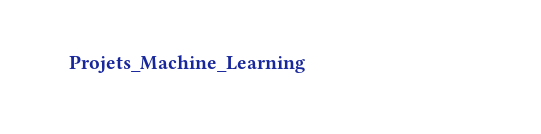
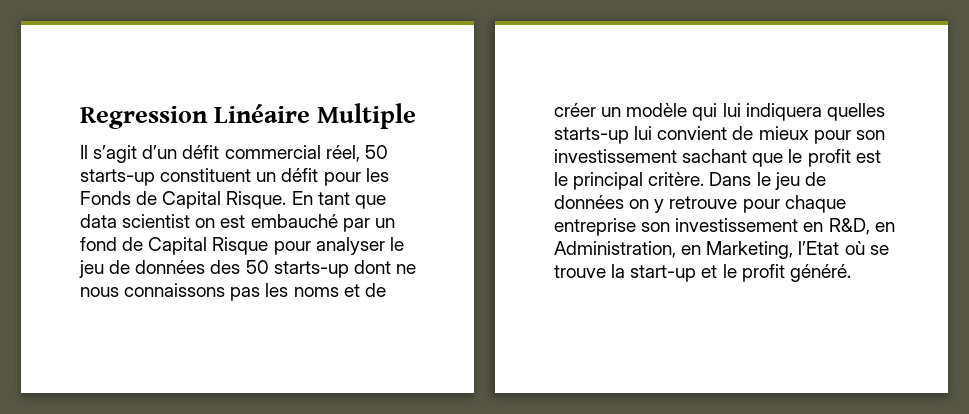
- Projets_Machine_Learning
+ Regression Linéaire Multiple
+ Il s’agit d’un défit commercial réel, 50 starts-up constituent un défit pour les Fonds de Capital Risque. En tant que data scientist on est embauché par un fond de Capital Risque pour analyser le jeu de données des 50 starts-up dont ne nous connaissons pas les noms et de créer un modèle qui lui indiquera quelles starts-up lui convient de mieux pour son investissement sachant que le profit est le principal critère. Dans le jeu de données on y retrouve pour chaque entreprise son investissement en R&D, en Administration, en Marketing, l’Etat où se trouve la start-up et le profit généré.

